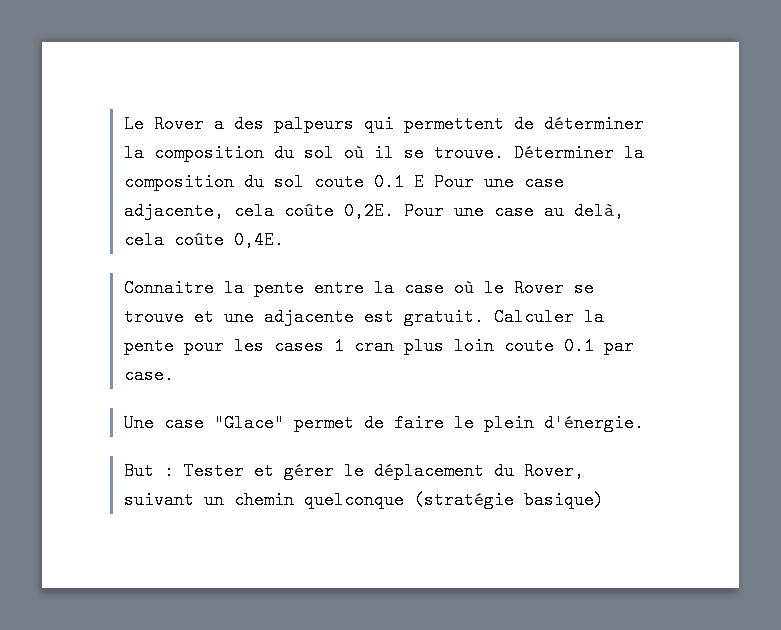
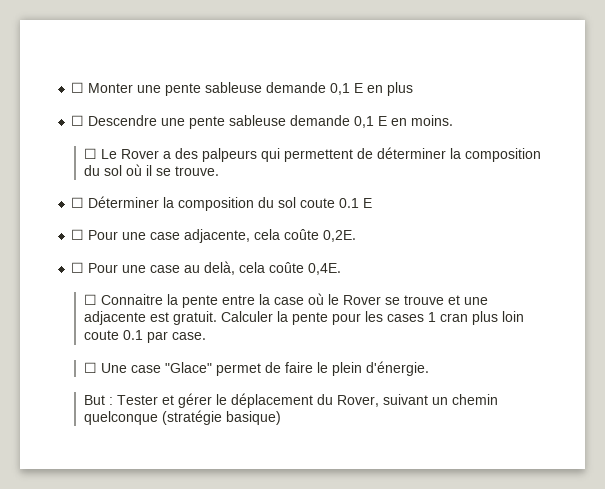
- Le Rover a des palpeurs qui permettent de déterminer la composition du sol où il se trouve. Déterminer la composition du sol coute 0.1 E Pour une case adjacente, cela coûte 0,2E. Pour une case au delà, cela coûte 0,4E.
+ ☐ Monter une pente sableuse demande 0,1 E en plus
+ ☐ Descendre une pente sableuse demande 0,1 E en moins.
+ ☐ Le Rover a des palpeurs qui permettent de déterminer la composition du sol où il se trouve.
+ ☐ Déterminer la composition du sol coute 0.1 E
+ ☐ Pour une case adjacente, cela coûte 0,2E.
+ ☐ Pour une case au delà, cela coûte 0,4E.
- Connaitre la pente entre la case où le Rover se trouve et une adjacente est gratuit.
+ ☐ Connaitre la pente entre la case où le Rover se trouve et une adjacente est gratuit.
- Une case "Glace" permet de faire le plein d'énergie.
+ ☐ Une case "Glace" permet de faire le plein d'énergie.

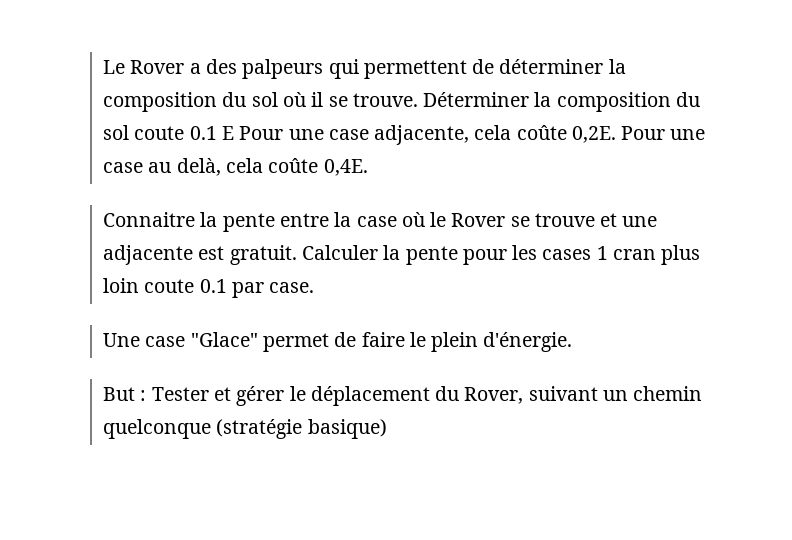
- ☐ Monter une pente sableuse demande 0,1 E en plus
- ☐ Descendre une pente sableuse demande 0,1 E en moins.
- ☐ Le Rover a des palpeurs qui permettent de déterminer la composition du sol où il se trouve.
- ☐ Déterminer la composition du sol coute 0.1 E
- ☐ Pour une case adjacente, cela coûte 0,2E.
- ☐ Pour une case au delà, cela coûte 0,4E.
+ Le Rover a des palpeurs qui permettent de déterminer la composition du sol où il se trouve. Déterminer la composition du sol coute 0.1 E Pour une case adjacente, cela coûte 0,2E. Pour une case au delà, cela coûte 0,4E.
- ☐ Connaitre la pente entre la case où le Rover se trouve et une adjacente est gratuit.
+ Connaitre la pente entre la case où le Rover se trouve et une adjacente est gratuit.
- ☐ Une case "Glace" permet de faire le plein d'énergie.
+ Une case "Glace" permet de faire le plein d'énergie.

